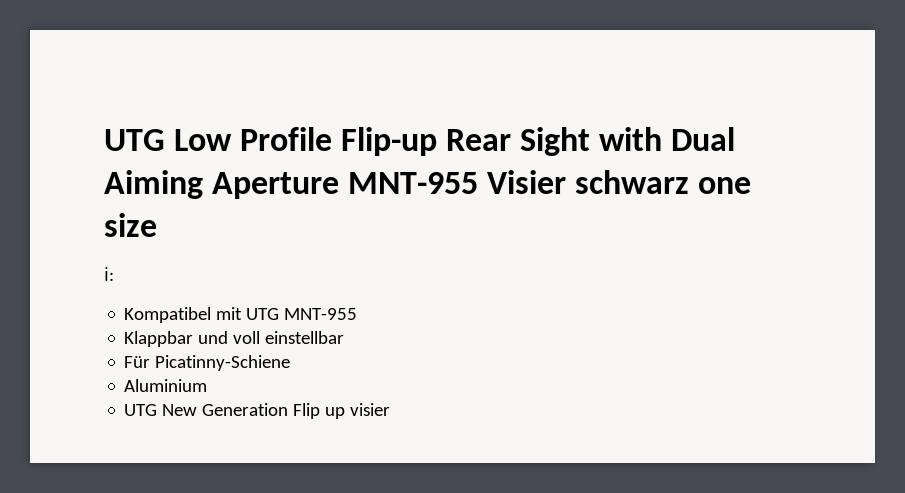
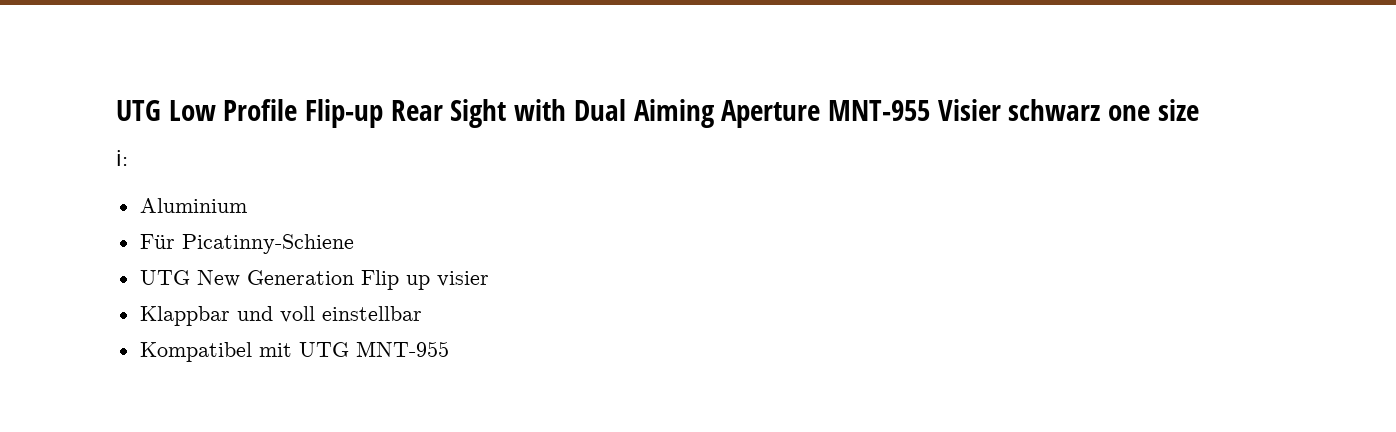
- Kompatibel mit UTG MNT-955
- Klappbar und voll einstellbar
+ Aluminium
- Aluminium
+ Klappbar und voll einstellbar
+ Kompatibel mit UTG MNT-955

